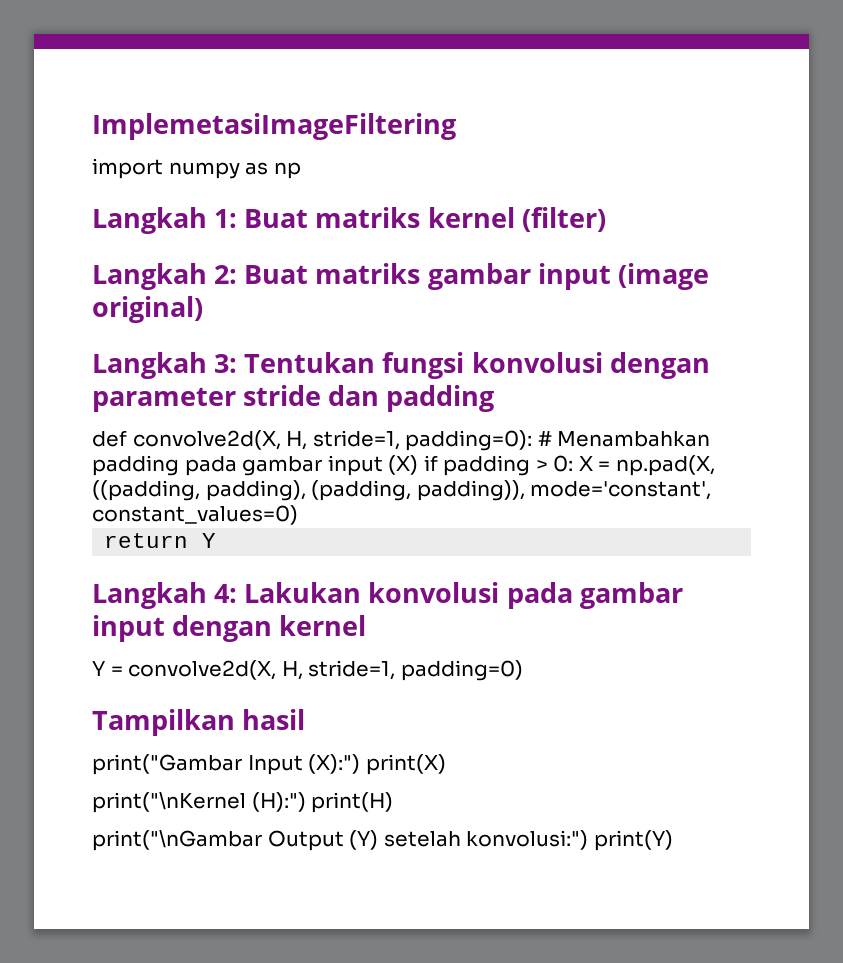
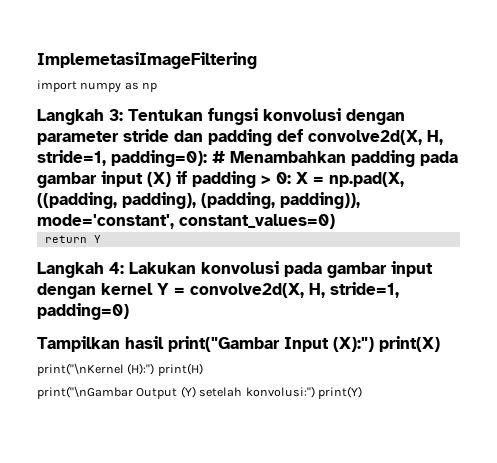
- Langkah 1: Buat matriks kernel (filter)
- Langkah 2: Buat matriks gambar input (image original)
- Langkah 3: Tentukan fungsi konvolusi dengan parameter stride dan padding
- def convolve2d(X, H, stride=1, padding=0): # Menambahkan padding pada gambar input (X) if padding > 0: X = np.pad(X, ((padding, padding), (padding, padding)), mode='constant', constant_values=0)
+ Langkah 3: Tentukan fungsi konvolusi dengan parameter stride dan padding def convolve2d(X, H, stride=1, padding=0): # Menambahkan padding pada gambar input (X) if padding > 0: X = np.pad(X, ((padding, padding), (padding, padding)), mode='constant', constant_values=0)
- Langkah 4: Lakukan konvolusi pada gambar input dengan kernel
- Y = convolve2d(X, H, stride=1, padding=0)
+ Langkah 4: Lakukan konvolusi pada gambar input dengan kernel Y = convolve2d(X, H, stride=1, padding=0)
- Tampilkan hasil
- print("Gambar Input (X):") print(X)
+ Tampilkan hasil print("Gambar Input (X):") print(X)

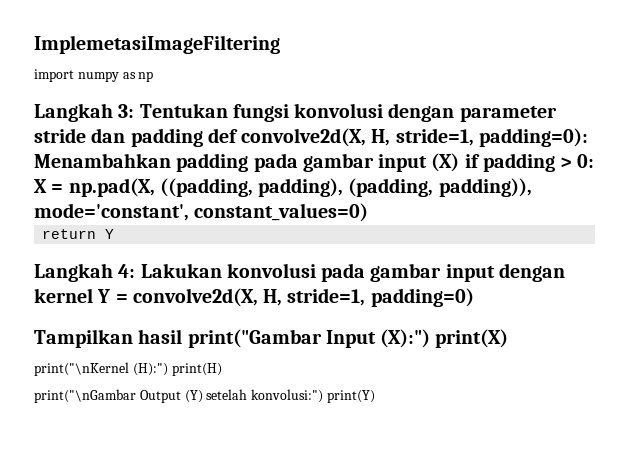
- Langkah 3: Tentukan fungsi konvolusi dengan parameter stride dan padding def convolve2d(X, H, stride=1, padding=0): # Menambahkan padding pada gambar input (X) if padding > 0: X = np.pad(X, ((padding, padding), (padding, padding)), mode='constant', constant_values=0)
+ Langkah 3: Tentukan fungsi konvolusi dengan parameter stride dan padding def convolve2d(X, H, stride=1, padding=0): Menambahkan padding pada gambar input (X) if padding > 0: X = np.pad(X, ((padding, padding), (padding, padding)), mode='constant', constant_values=0)

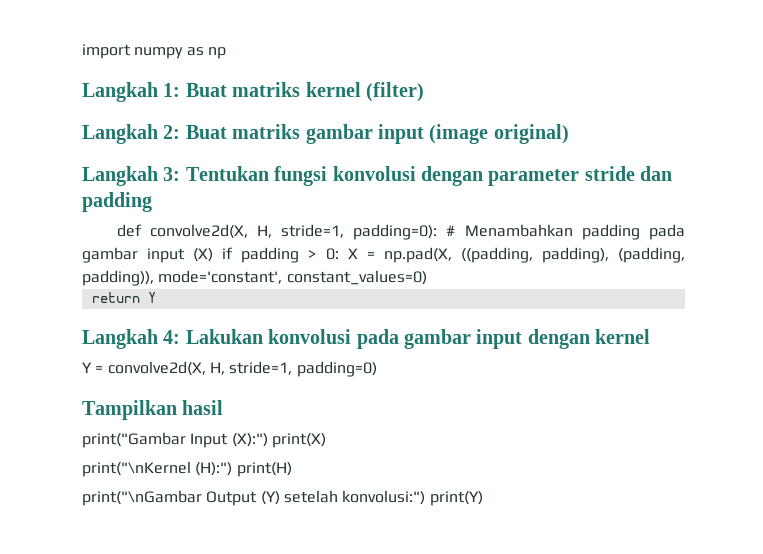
- ImplemetasiImageFiltering
+ Langkah 1: Buat matriks kernel (filter)
+ Langkah 2: Buat matriks gambar input (image original)
- Langkah 3: Tentukan fungsi konvolusi dengan parameter stride dan padding def convolve2d(X, H, stride=1, padding=0): Menambahkan padding pada gambar input (X) if padding > 0: X = np.pad(X, ((padding, padding), (padding, padding)), mode='constant', constant_values=0)
+ Langkah 3: Tentukan fungsi konvolusi dengan parameter stride dan padding
+ def convolve2d(X, H, stride=1, padding=0): # Menambahkan padding pada gambar input (X) if padding > 0: X = np.pad(X, ((padding, padding), (padding, padding)), mode='constant', constant_values=0)
- Langkah 4: Lakukan konvolusi pada gambar input dengan kernel Y = convolve2d(X, H, stride=1, padding=0)
+ Langkah 4: Lakukan konvolusi pada gambar input dengan kernel
+ Y = convolve2d(X, H, stride=1, padding=0)
- Tampilkan hasil print("Gambar Input (X):") print(X)
+ Tampilkan hasil
+ print("Gambar Input (X):") print(X)

